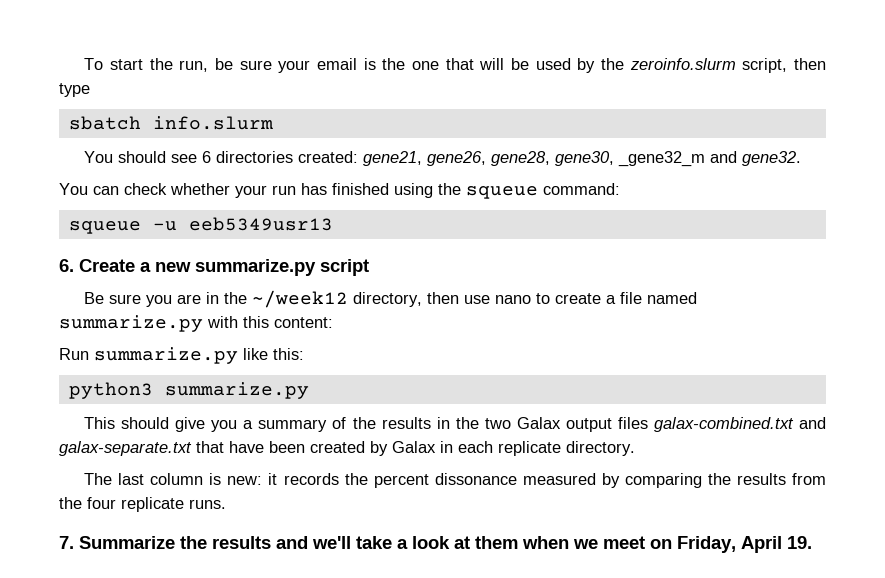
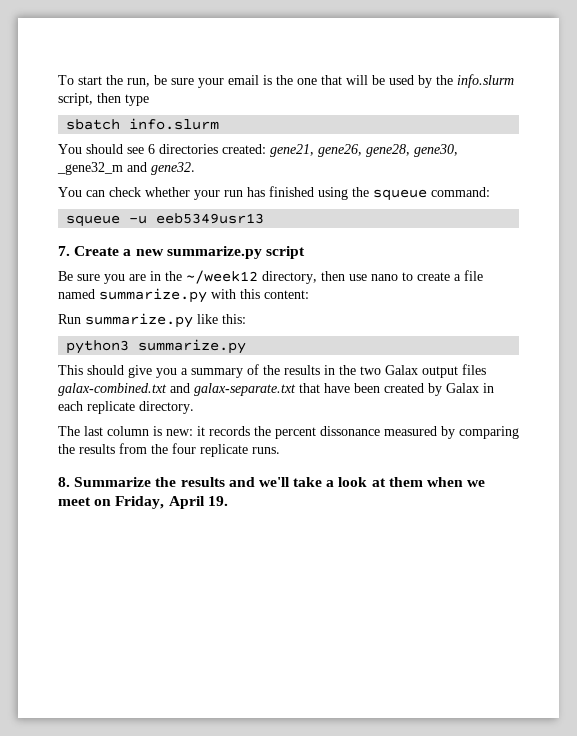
- To start the run, be sure your email is the one that will be used by the zeroinfo.slurm script, then type
+ To start the run, be sure your email is the one that will be used by the info.slurm script, then type
- 6. Create a new summarize.py script
+ 7. Create a new summarize.py script
- 7. Summarize the results and we'll take a look at them when we meet on Friday, April 19.
+ 8. Summarize the results and we'll take a look at them when we meet on Friday, April 19.

